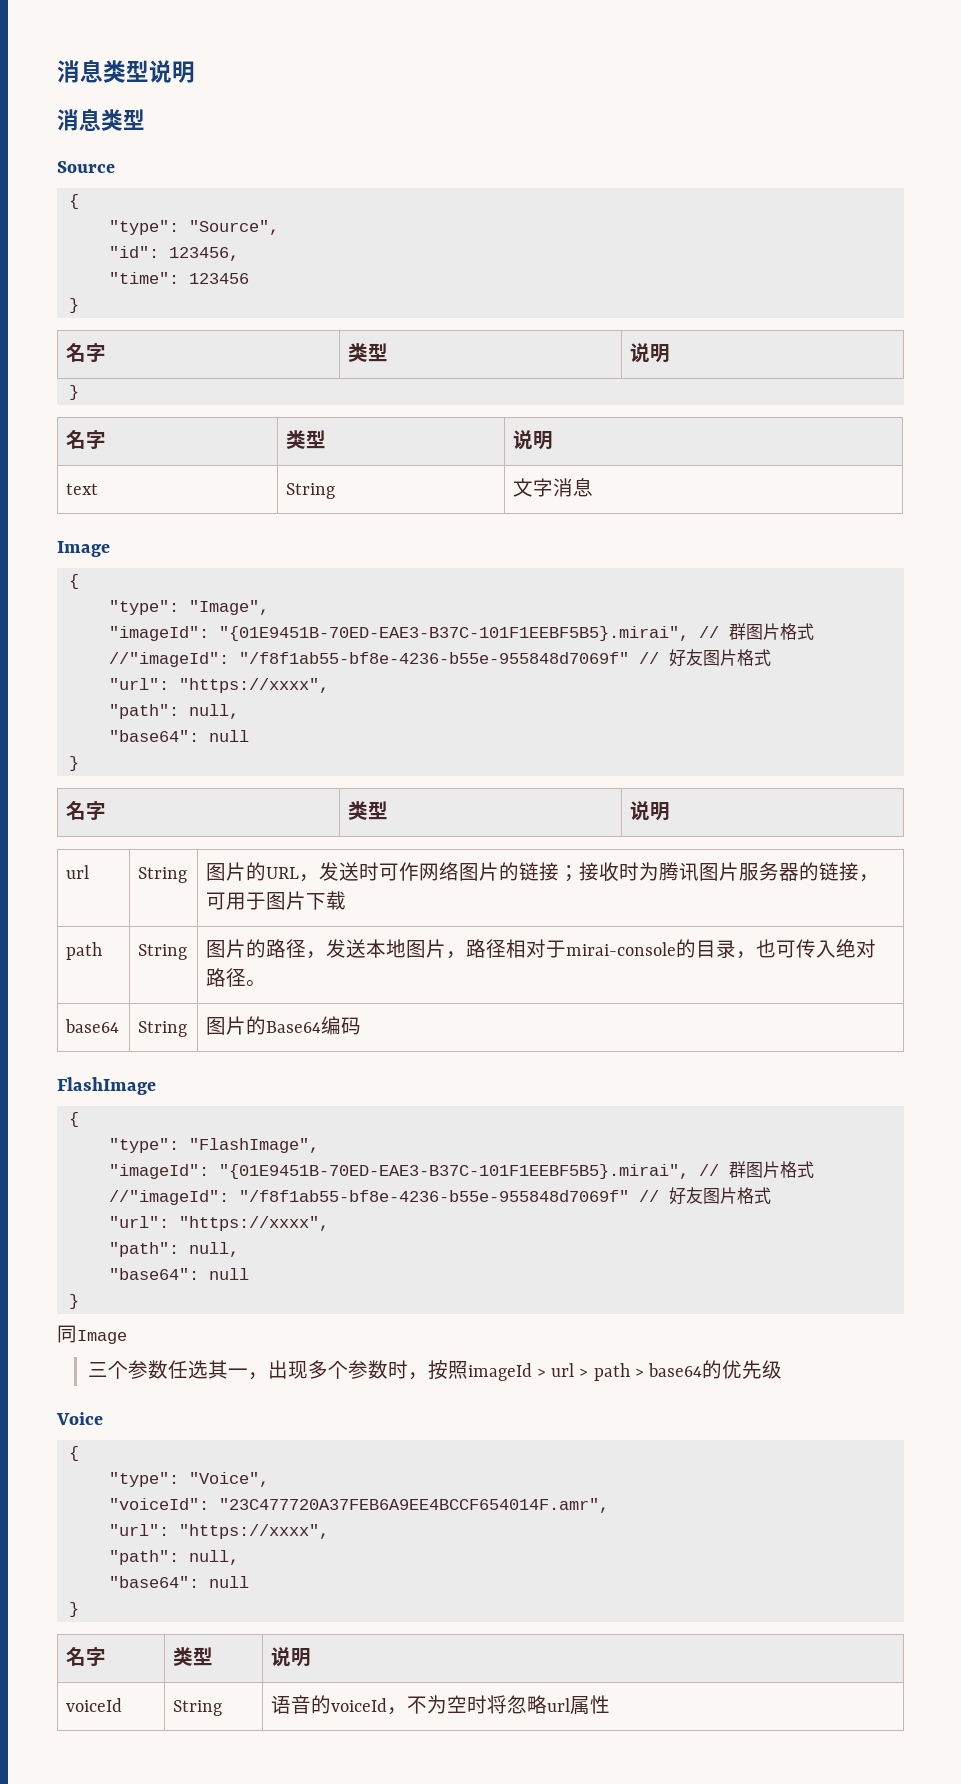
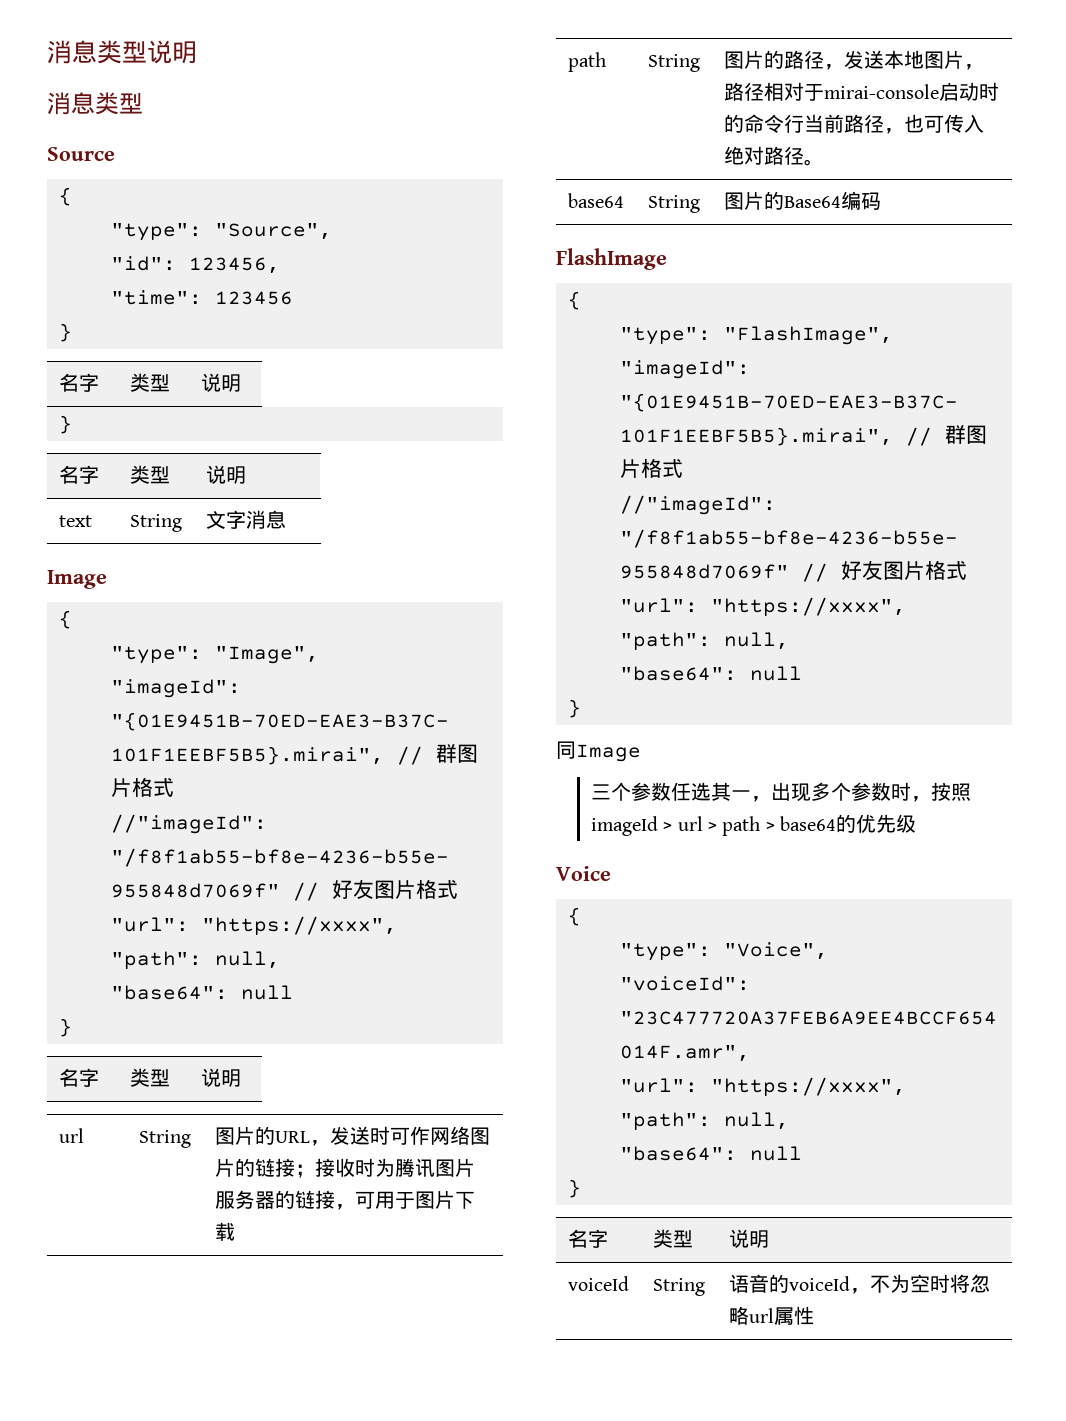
- path | String | 图片的路径，发送本地图片，路径相对于mirai-console的目录，也可传入绝对路径。
+ path | String | 图片的路径，发送本地图片，路径相对于mirai-console启动时的命令行当前路径，也可传入绝对路径。

